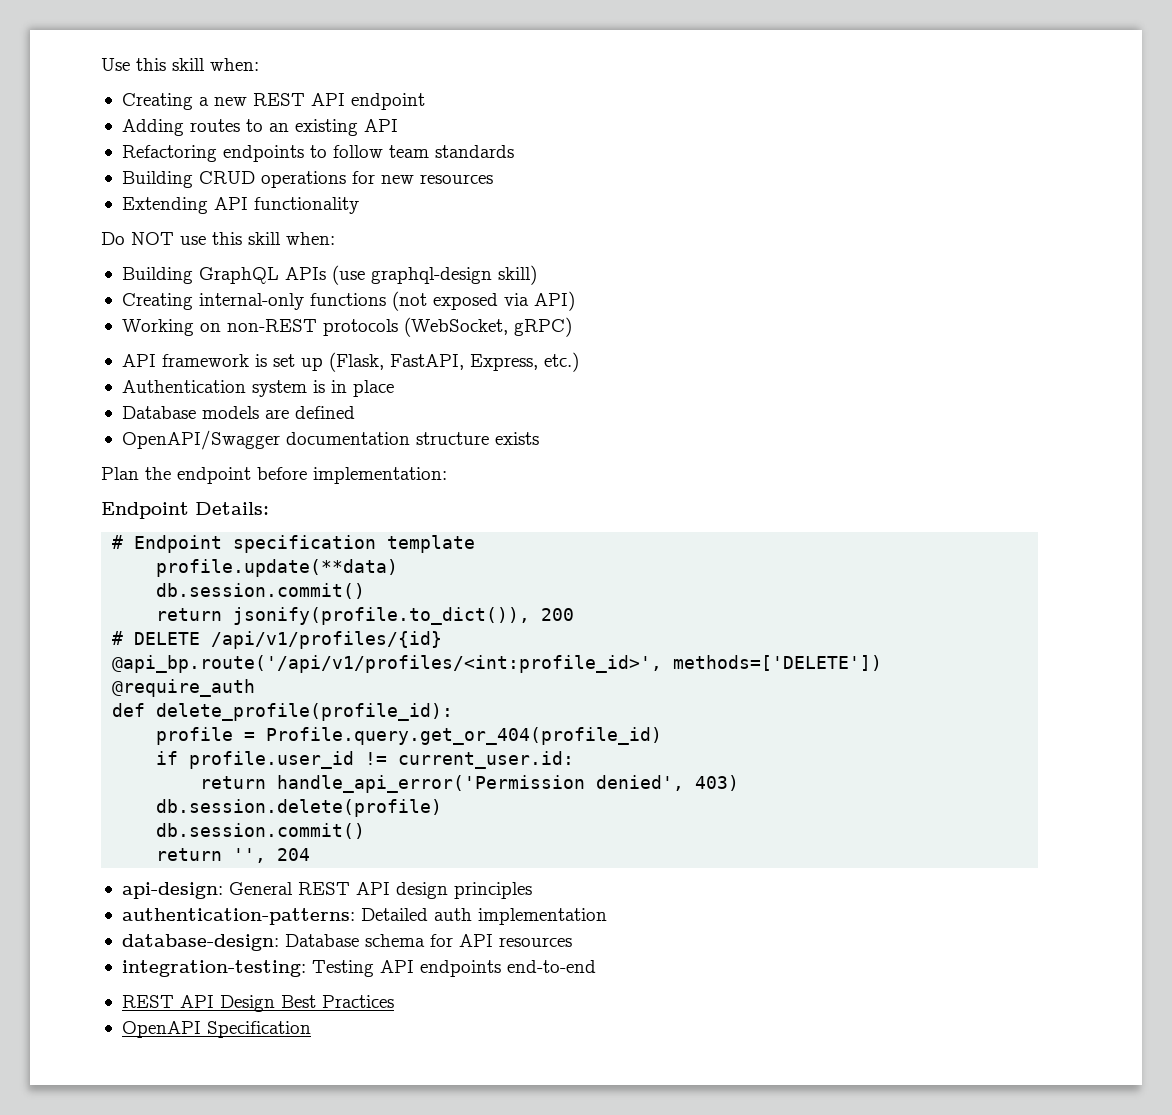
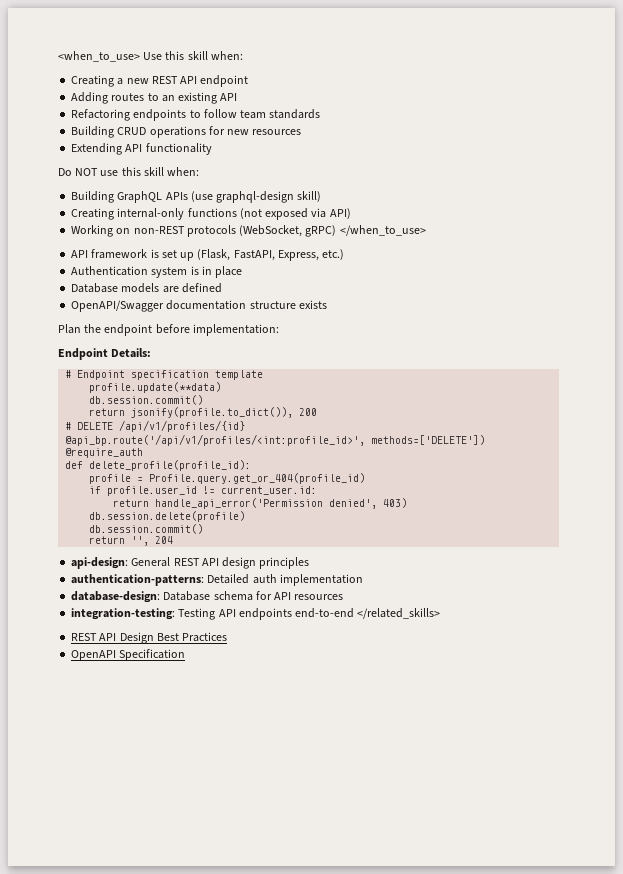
- Use this skill when:
+ <when_to_use> Use this skill when:
- Working on non-REST protocols (WebSocket, gRPC)
+ Working on non-REST protocols (WebSocket, gRPC) </when_to_use>
- integration-testing: Testing API endpoints end-to-end
+ integration-testing: Testing API endpoints end-to-end </related_skills>

